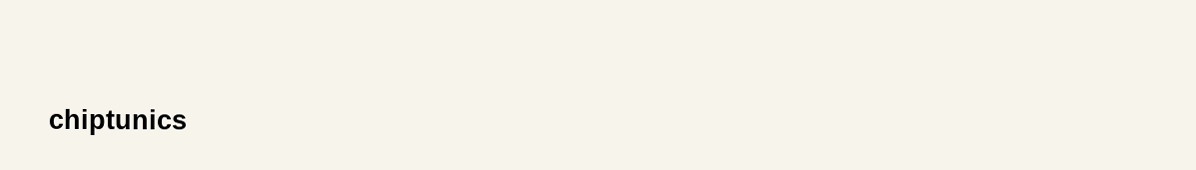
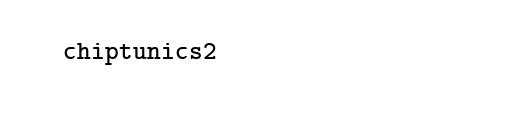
- chiptunics
+ chiptunics2

